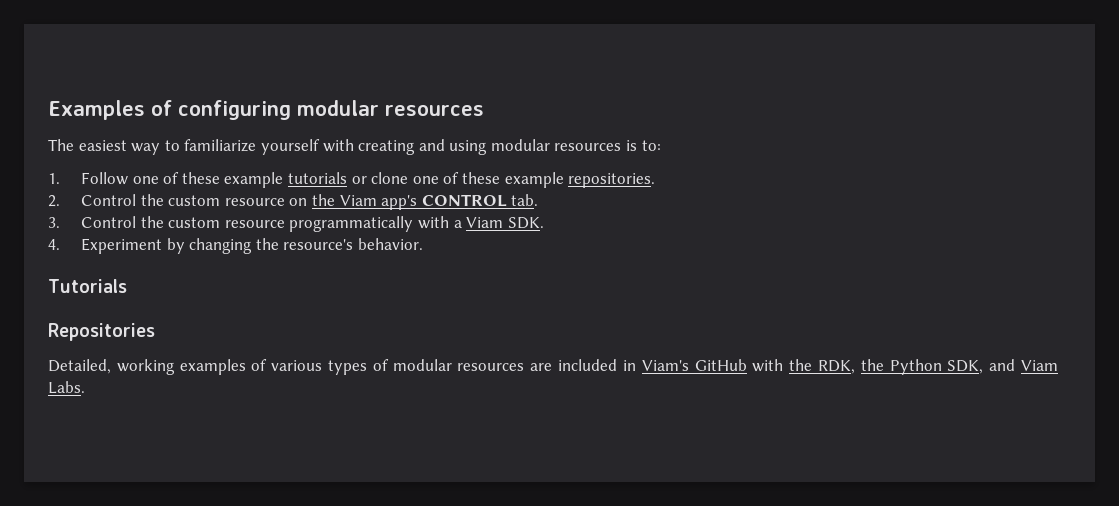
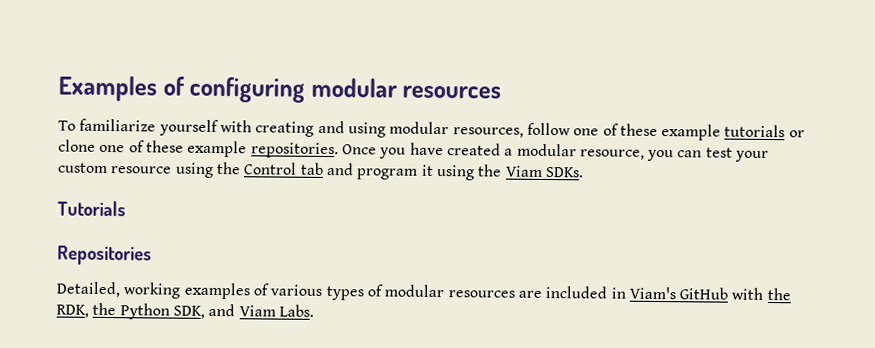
- The easiest way to familiarize yourself with creating and using modular resources is to:
- 1. Follow one of these example tutorials or clone one of these example repositories.
- 2. Control the custom resource on the Viam app's CONTROL tab.
- 3. Control the custom resource programmatically with a Viam SDK.
- 4. Experiment by changing the resource's behavior.
+ To familiarize yourself with creating and using modular resources, follow one of these example tutorials or clone one of these example repositories. Once you have created a modular resource, you can test your custom resource using the Control tab and program it using the Viam SDKs.

